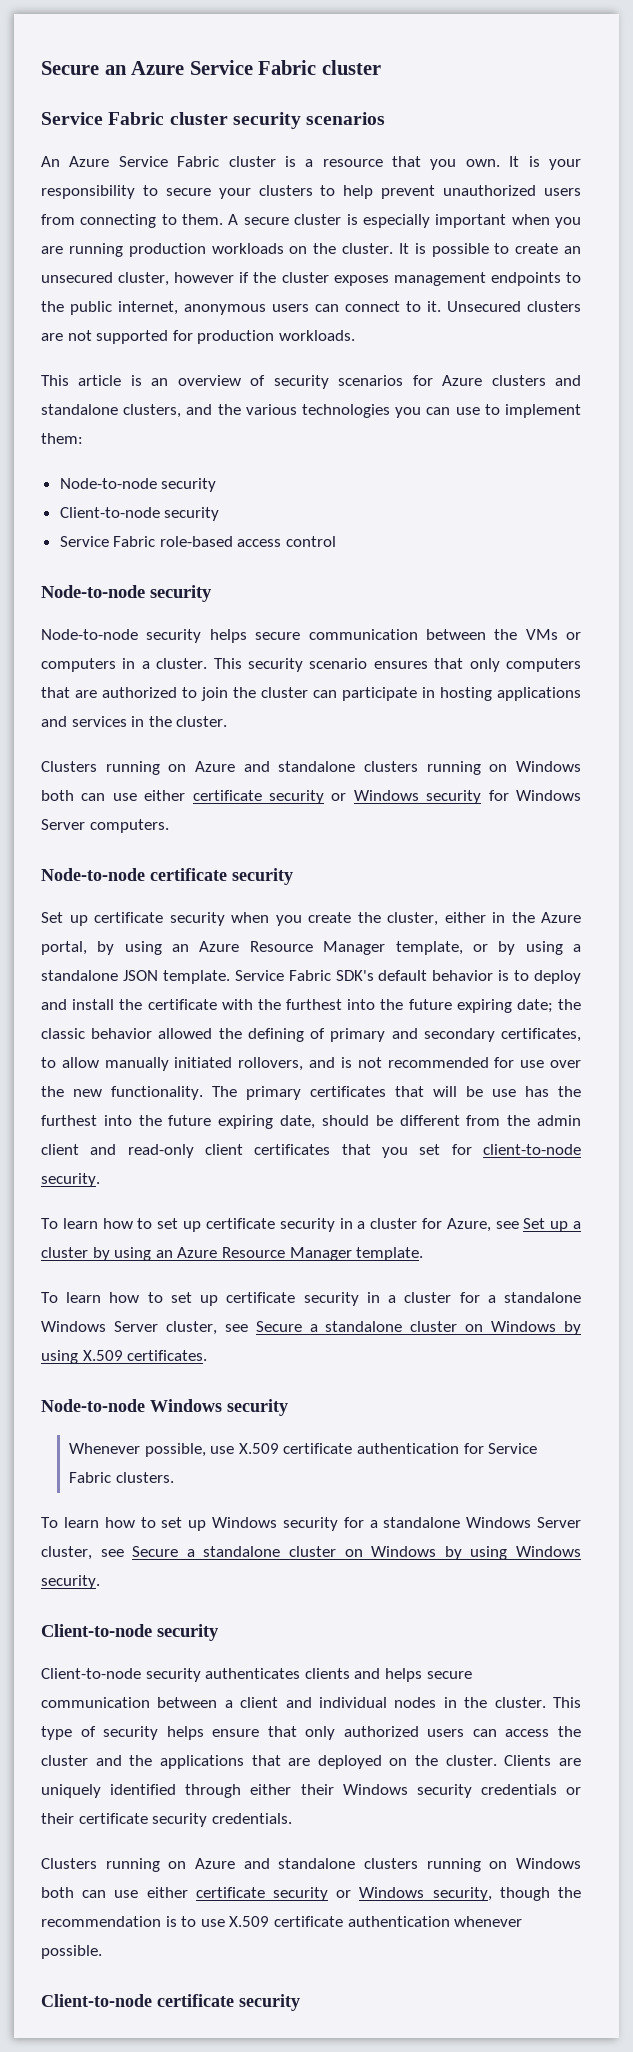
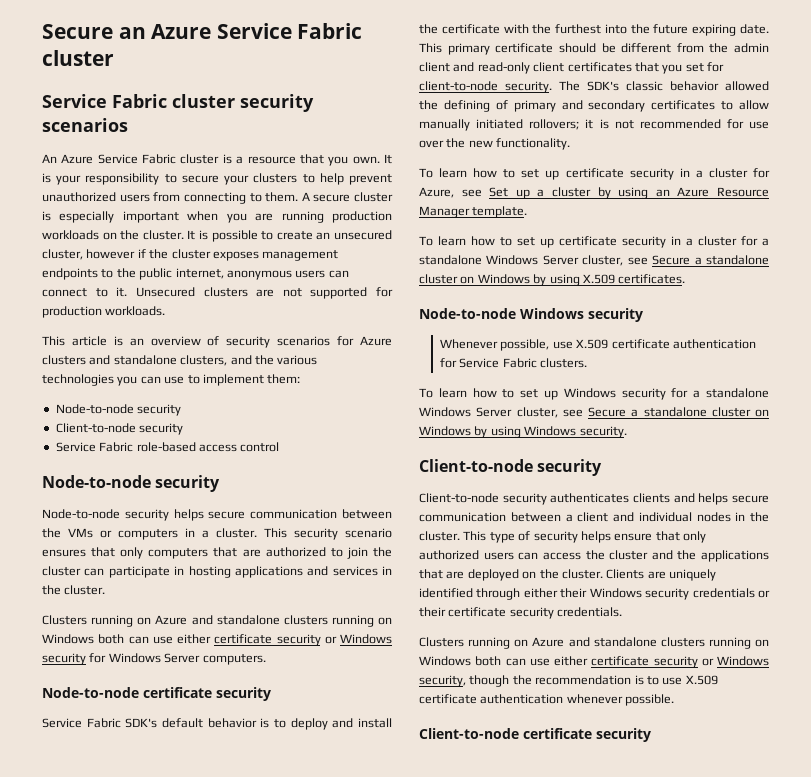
- Set up certificate security when you create the cluster, either in the Azure portal, by using an Azure Resource Manager template, or by using a standalone JSON template. Service Fabric SDK's default behavior is to deploy and install the certificate with the furthest into the future expiring date; the classic behavior allowed the defining of primary and secondary certificates, to allow manually initiated rollovers, and is not recommended for use over the new functionality. The primary certificates that will be use has the furthest into the future expiring date, should be different from the admin client and read-only client certificates that you set for client-to-node security.
+ Service Fabric SDK's default behavior is to deploy and install the certificate with the furthest into the future expiring date. This primary certificate should be different from the admin client and read-only client certificates that you set for client-to-node security. The SDK's classic behavior allowed the defining of primary and secondary certificates to allow manually initiated rollovers; it is not recommended for use over the new functionality.

